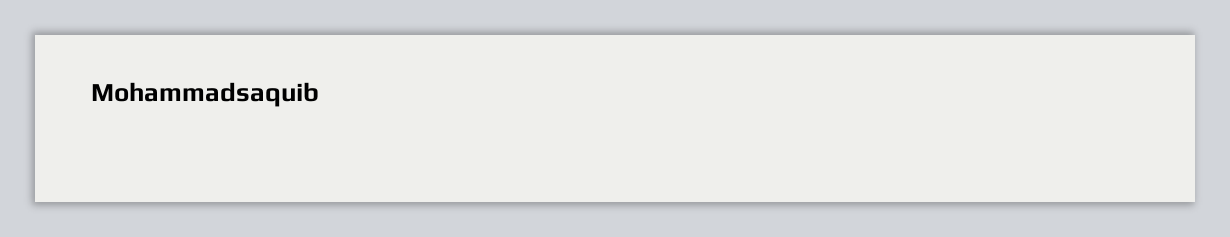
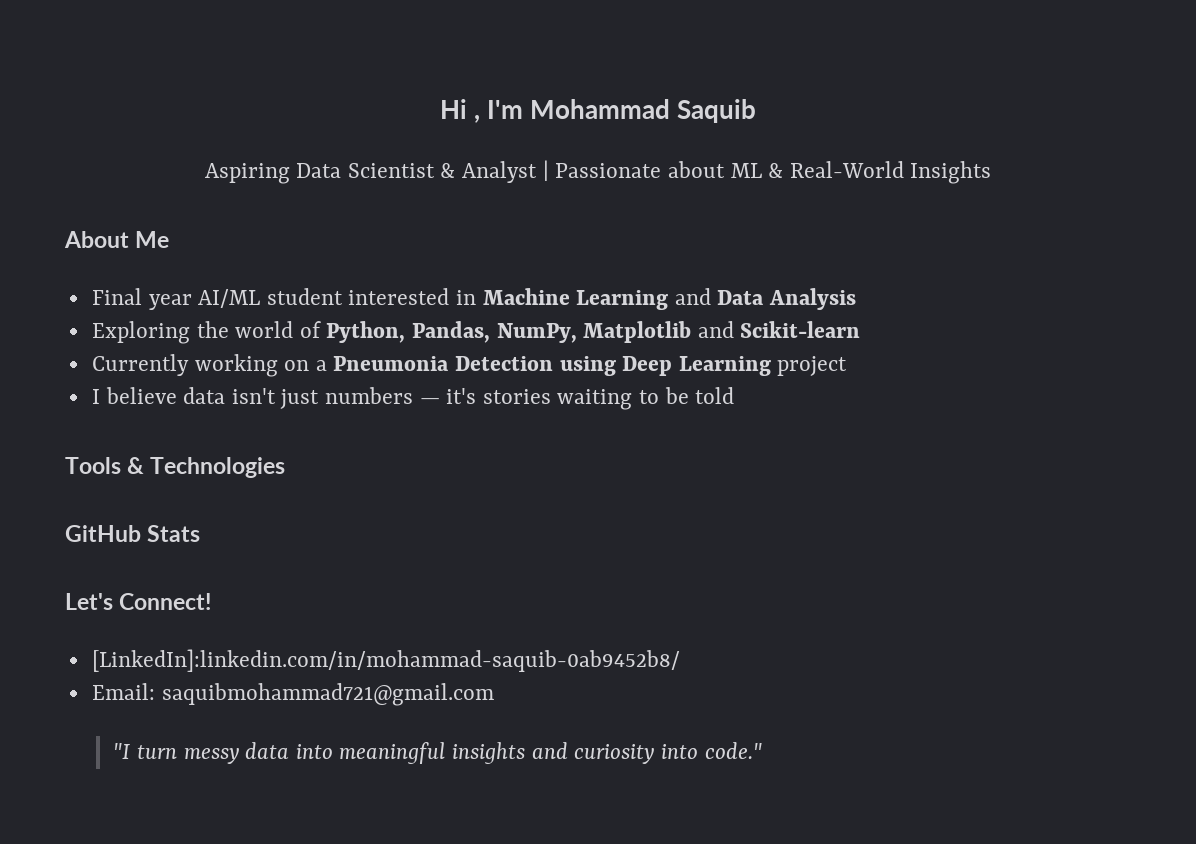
- Mohammadsaquib
+ Hi , I'm Mohammad Saquib
+ Aspiring Data Scientist & Analyst | Passionate about ML & Real-World Insights
+ About Me
+ Final year AI/ML student interested in Machine Learning and Data Analysis
+ Exploring the world of Python, Pandas, NumPy, Matplotlib and Scikit-learn
+ Currently working on a Pneumonia Detection using Deep Learning project
+ I believe data isn't just numbers — it's stories waiting to be told
+ Tools & Technologies
+ GitHub Stats
+ Let's Connect!
+ [LinkedIn]:linkedin.com/in/mohammad-saquib-0ab9452b8/
+ Email: saquibmohammad721@gmail.com
+ "I turn messy data into meaningful insights and curiosity into code."

